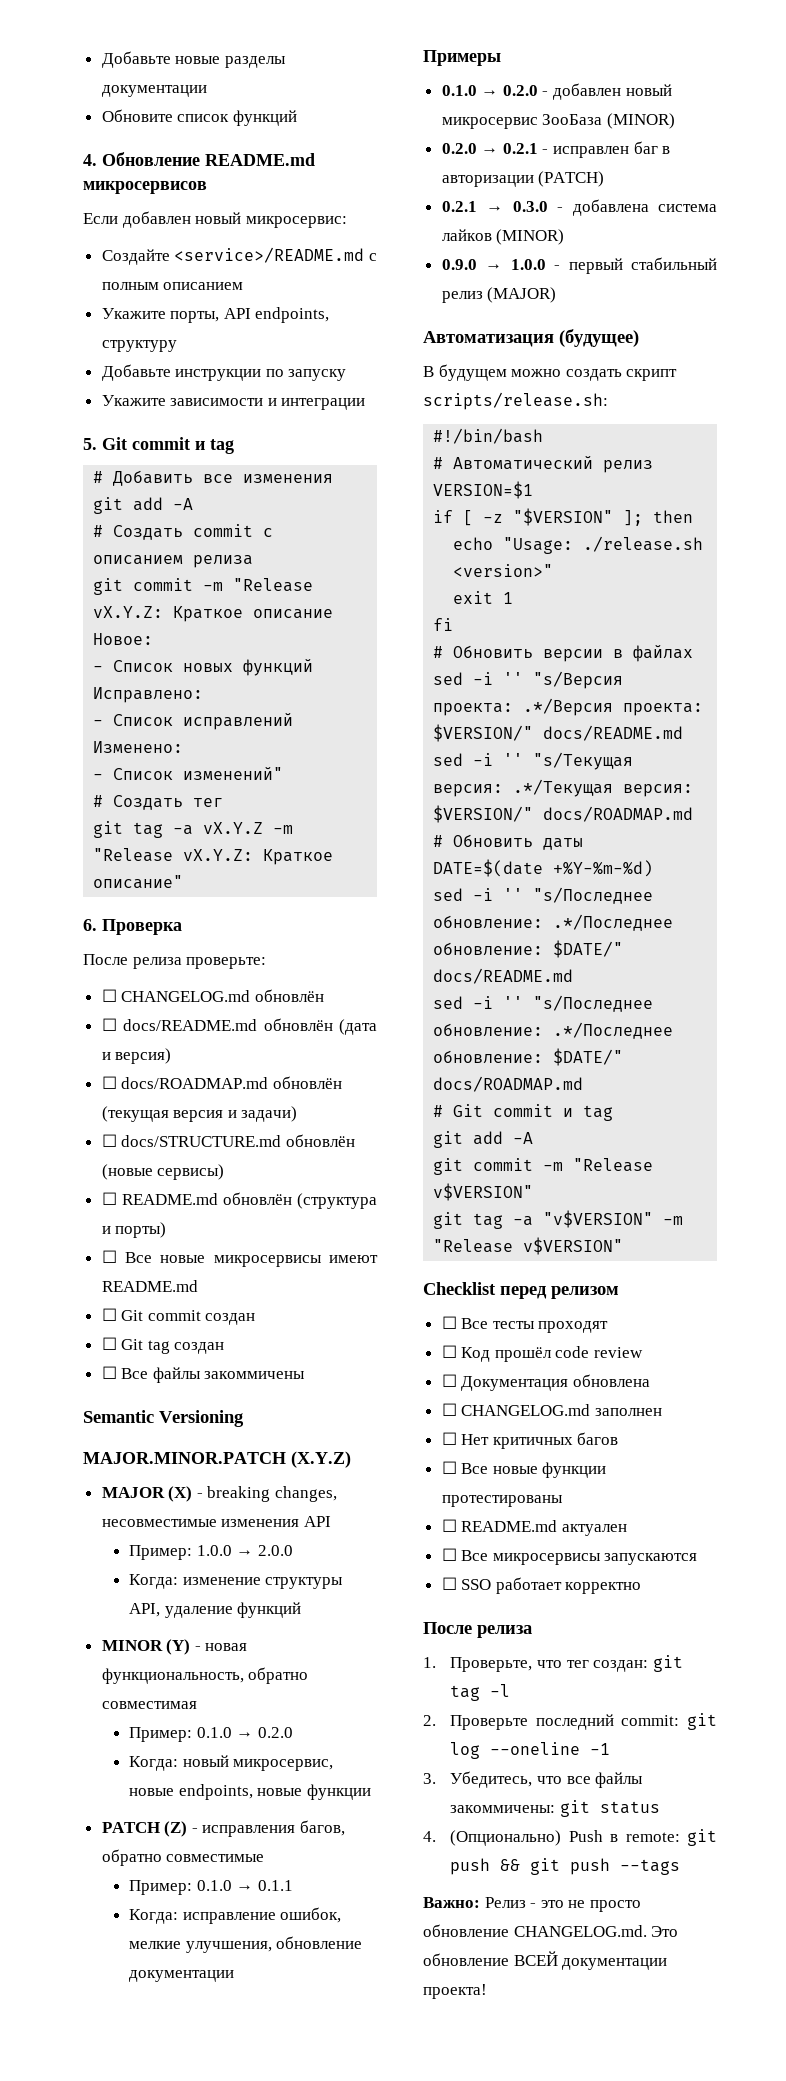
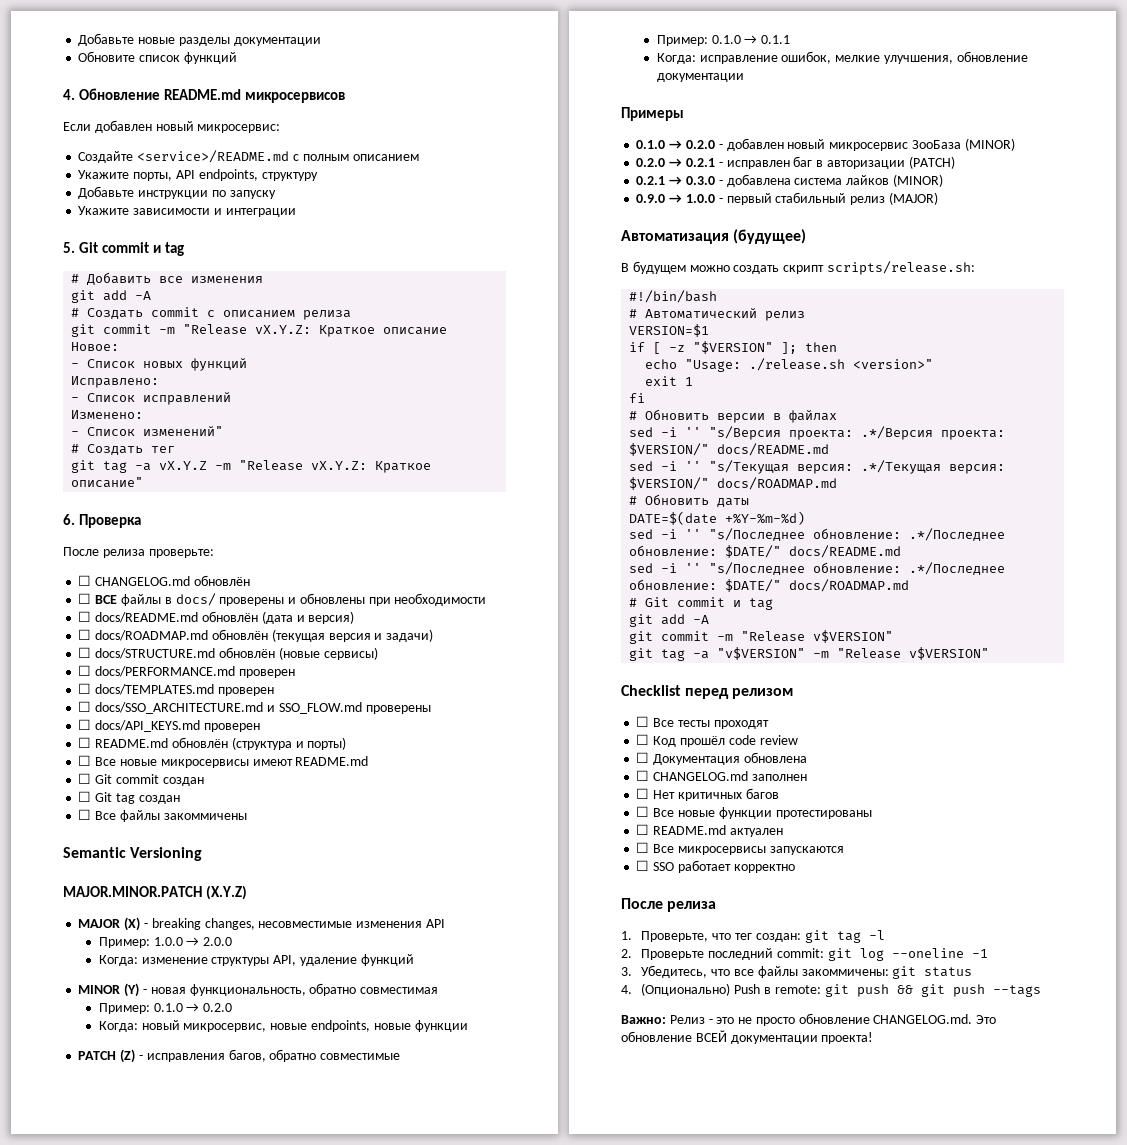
+ ☐ ВСЕ файлы в docs/ проверены и обновлены при необходимости
+ ☐ docs/PERFORMANCE.md проверен
+ ☐ docs/TEMPLATES.md проверен
+ ☐ docs/SSO_ARCHITECTURE.md и SSO_FLOW.md проверены
+ ☐ docs/API_KEYS.md проверен

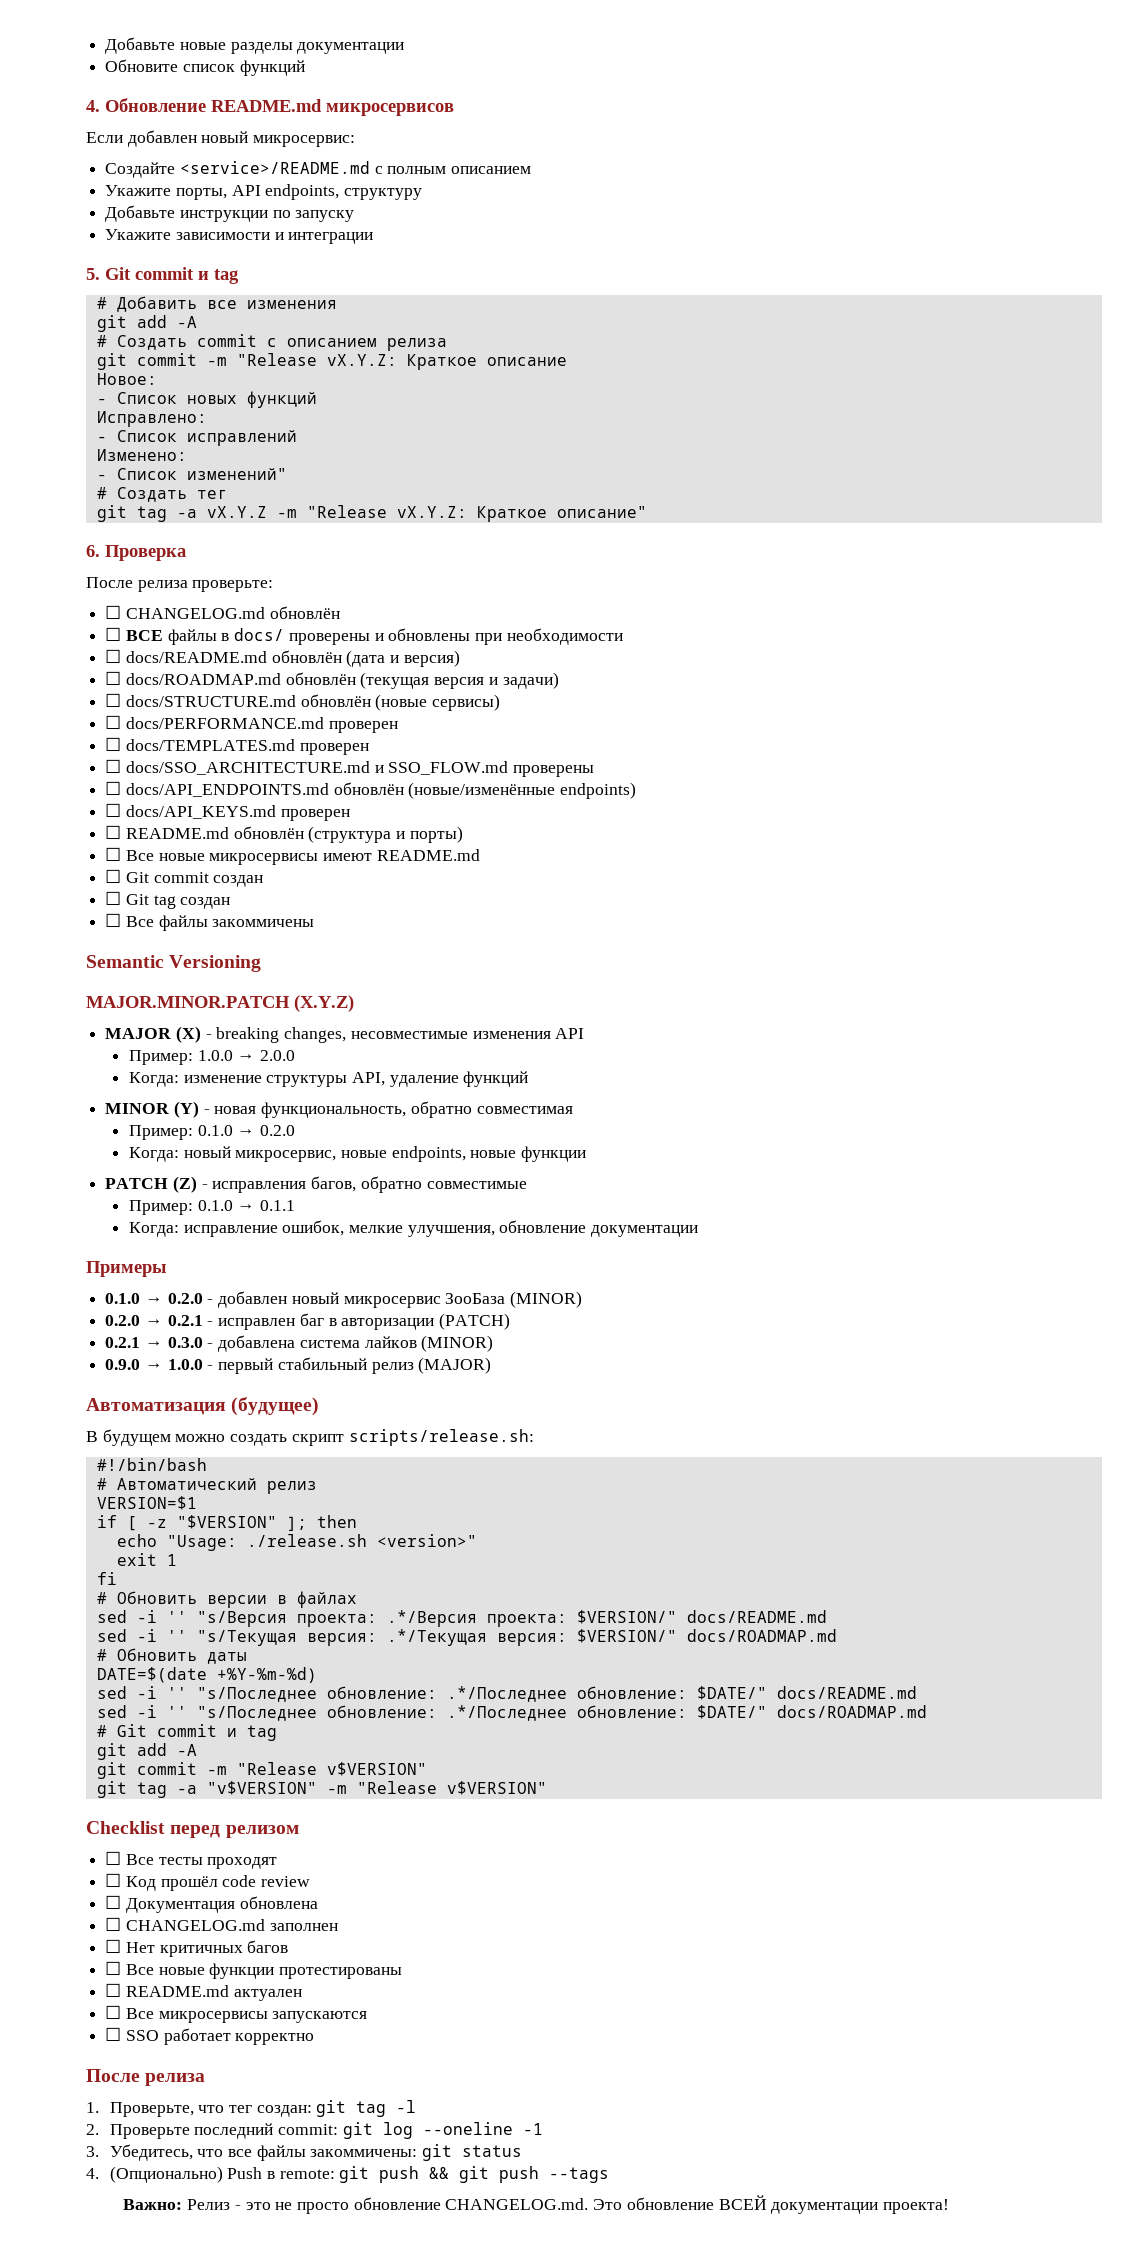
+ ☐ docs/API_ENDPOINTS.md обновлён (новые/изменённые endpoints)

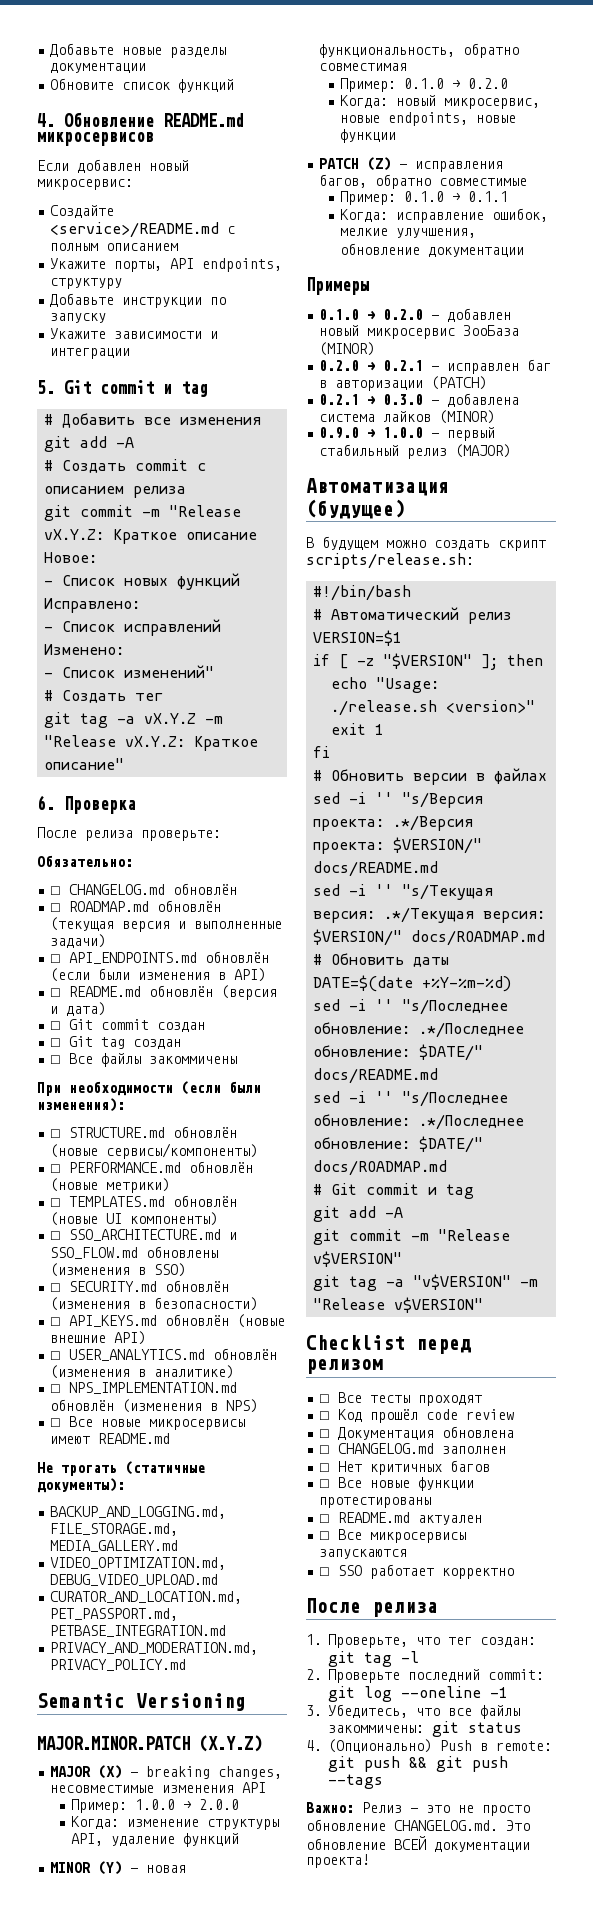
+ Обязательно:
- ☐ ВСЕ файлы в docs/ проверены и обновлены при необходимости
- ☐ docs/README.md обновлён (дата и версия)
- ☐ docs/ROADMAP.md обновлён (текущая версия и задачи)
+ ☐ ROADMAP.md обновлён (текущая версия и выполненные задачи)
- ☐ docs/STRUCTURE.md обновлён (новые сервисы)
- ☐ docs/PERFORMANCE.md проверен
- ☐ docs/TEMPLATES.md проверен
- ☐ docs/SSO_ARCHITECTURE.md и SSO_FLOW.md проверены
- ☐ docs/API_ENDPOINTS.md обновлён (новые/изменённые endpoints)
- ☐ docs/API_KEYS.md проверен
- ☐ README.md обновлён (структура и порты)
- ☐ Все новые микросервисы имеют README.md
+ ☐ API_ENDPOINTS.md обновлён (если были изменения в API)
+ ☐ README.md обновлён (версия и дата)
+ При необходимости (если были изменения):
+ ☐ STRUCTURE.md обновлён (новые сервисы/компоненты)
+ ☐ PERFORMANCE.md обновлён (новые метрики)
+ ☐ TEMPLATES.md обновлён (новые UI компоненты)
+ ☐ SSO_ARCHITECTURE.md и SSO_FLOW.md обновлены (изменения в SSO)
+ ☐ SECURITY.md обновлён (изменения в безопасности)
+ ☐ API_KEYS.md обновлён (новые внешние API)
+ ☐ USER_ANALYTICS.md обновлён (изменения в аналитике)
+ ☐ NPS_IMPLEMENTATION.md обновлён (изменения в NPS)
+ ☐ Все новые микросервисы имеют README.md
+ Не трогать (статичные документы):
+ BACKUP_AND_LOGGING.md, FILE_STORAGE.md, MEDIA_GALLERY.md
+ VIDEO_OPTIMIZATION.md, DEBUG_VIDEO_UPLOAD.md
+ CURATOR_AND_LOCATION.md, PET_PASSPORT.md, PETBASE_INTEGRATION.md
+ PRIVACY_AND_MODERATION.md, PRIVACY_POLICY.md

